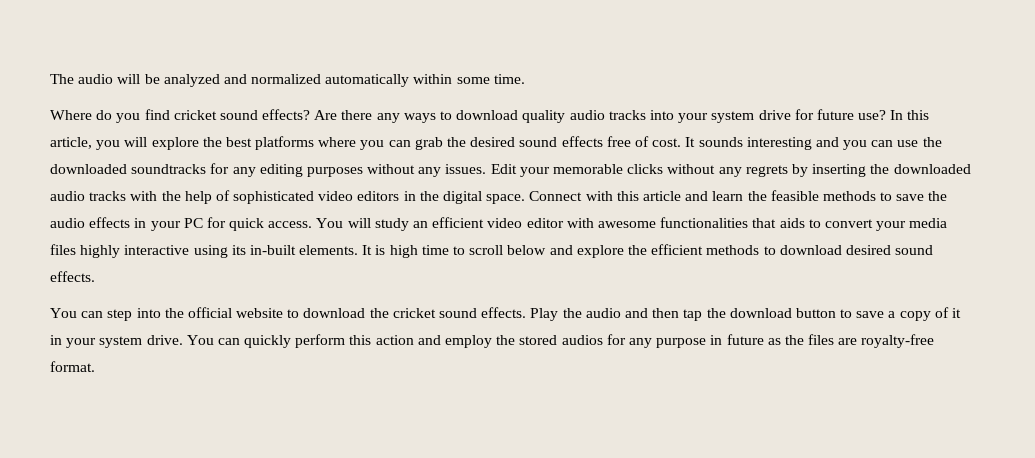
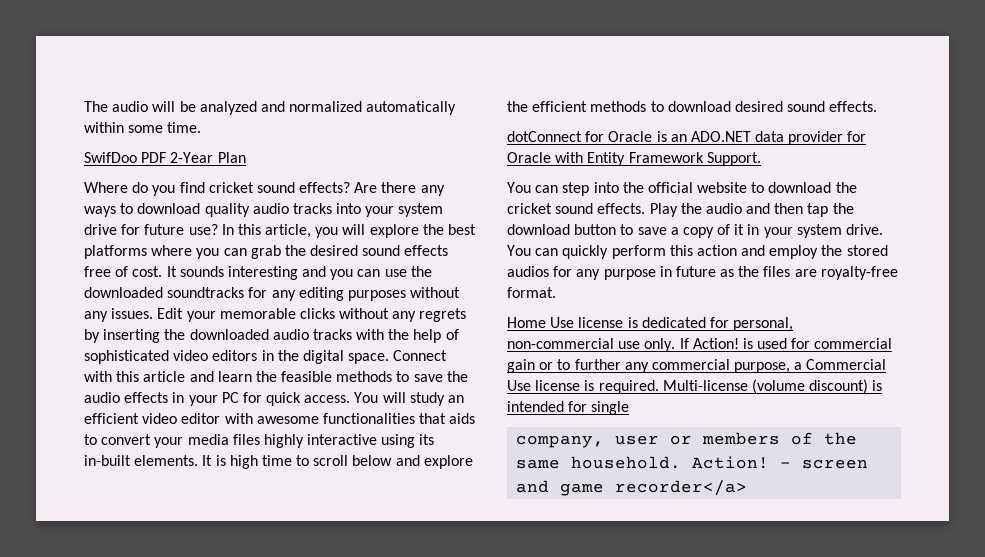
+ SwifDoo PDF 2-Year Plan
+ dotConnect for Oracle is an ADO.NET data provider for Oracle with Entity Framework Support.
+ Home Use license is dedicated for personal, non-commercial use only. If Action! is used for commercial gain or to further any commercial purpose, a Commercial Use license is required. Multi-license (volume discount) is intended for single
+ company, user or members of the same household. Action! - screen and game recorder</a>

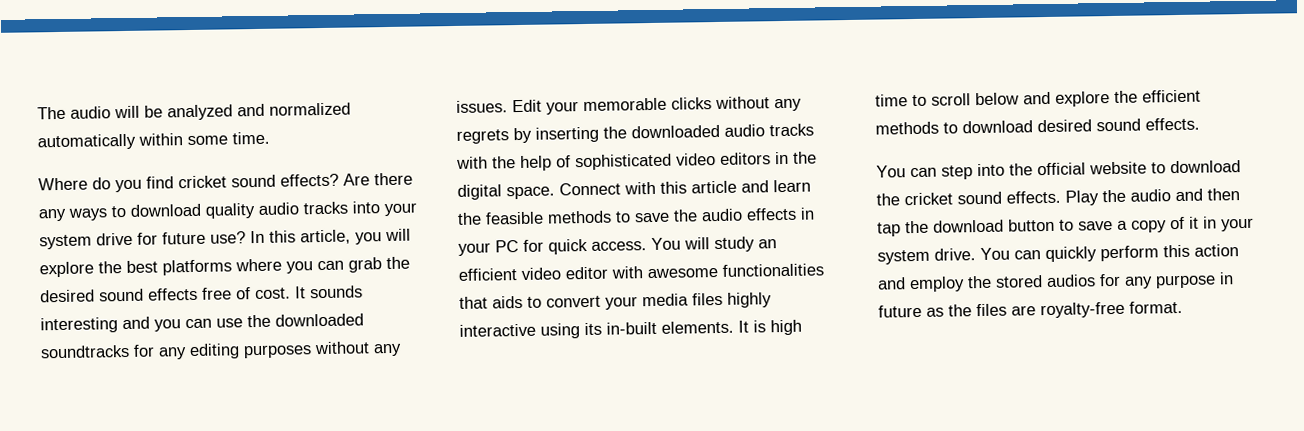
- SwifDoo PDF 2-Year Plan
- dotConnect for Oracle is an ADO.NET data provider for Oracle with Entity Framework Support.
- Home Use license is dedicated for personal, non-commercial use only. If Action! is used for commercial gain or to further any commercial purpose, a Commercial Use license is required. Multi-license (volume discount) is intended for single
- company, user or members of the same household. Action! - screen and game recorder</a>

